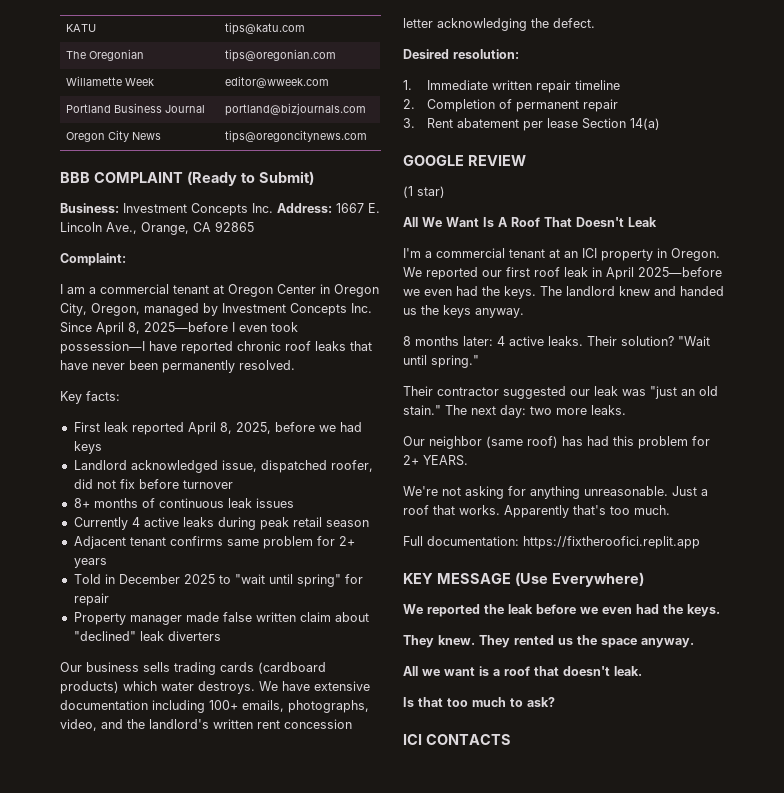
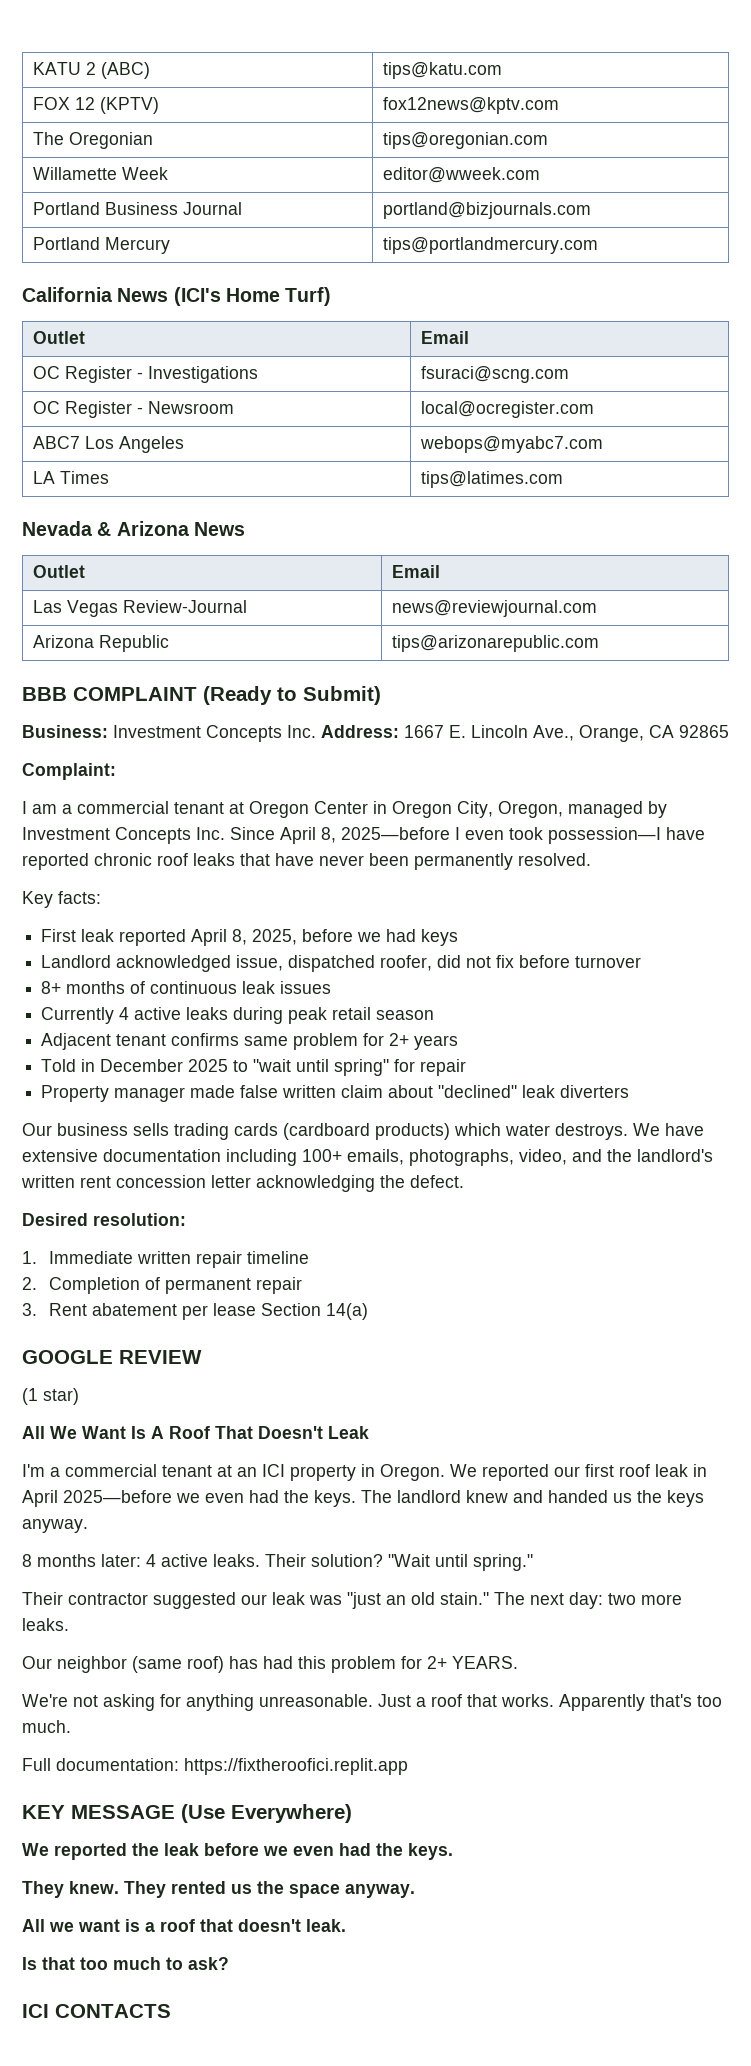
- KATU | tips@katu.com
+ KATU 2 (ABC) | tips@katu.com
+ FOX 12 (KPTV) | fox12news@kptv.com
- Oregon City News | tips@oregoncitynews.com
+ Portland Mercury | tips@portlandmercury.com
+ California News (ICI's Home Turf)
+ Outlet | Email
+ OC Register - Investigations | fsuraci@scng.com
+ OC Register - Newsroom | local@ocregister.com
+ ABC7 Los Angeles | webops@myabc7.com
+ LA Times | tips@latimes.com
+ Nevada & Arizona News
+ Outlet | Email
+ Las Vegas Review-Journal | news@reviewjournal.com
+ Arizona Republic | tips@arizonarepublic.com

